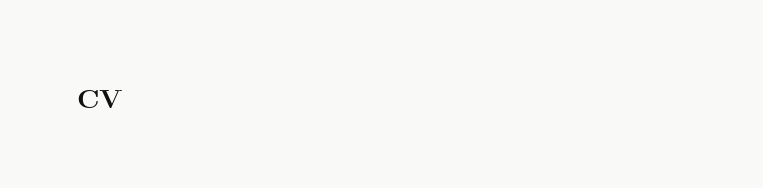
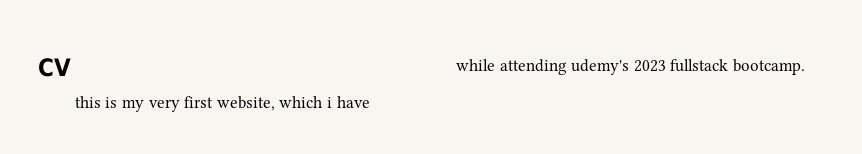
+ this is my very first website, which i have while attending udemy's 2023 fullstack bootcamp.

